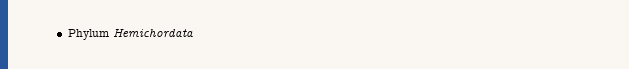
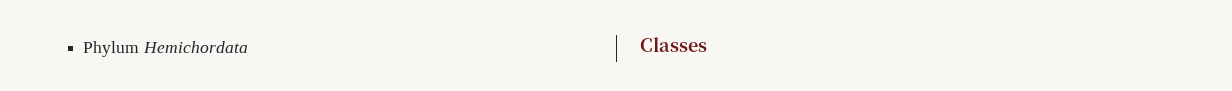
+ Classes

